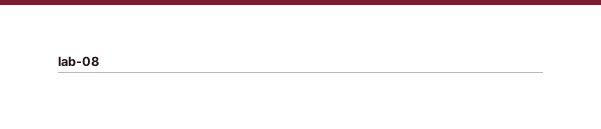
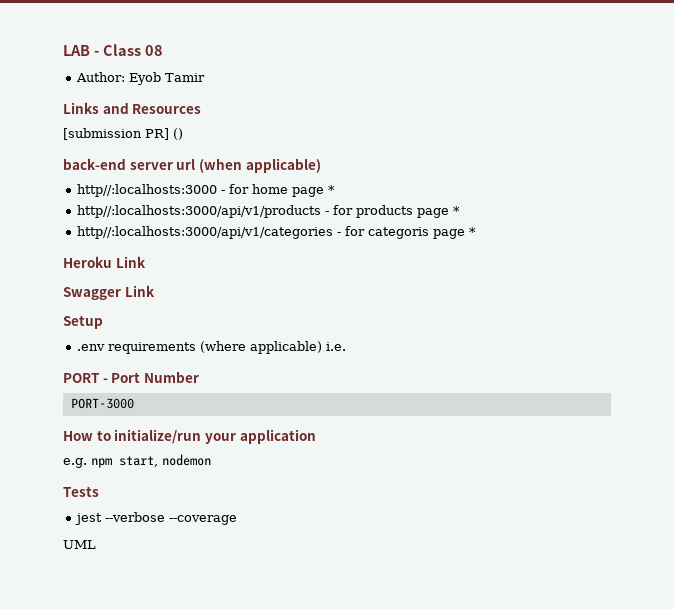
- lab-08
+ LAB - Class 08
+ Author: Eyob Tamir
+ Links and Resources
+ [submission PR] ()
+ back-end server url (when applicable)
+ http//:localhosts:3000 - for home page *
+ http//:localhosts:3000/api/v1/products - for products page *
+ http//:localhosts:3000/api/v1/categories - for categoris page *
+ Heroku Link
+ Swagger Link
+ Setup
+ .env requirements (where applicable) i.e.
+ PORT - Port Number
+ PORT-3000
+ How to initialize/run your application
+ e.g. npm start, nodemon
+ Tests
+ jest --verbose --coverage
+ UML

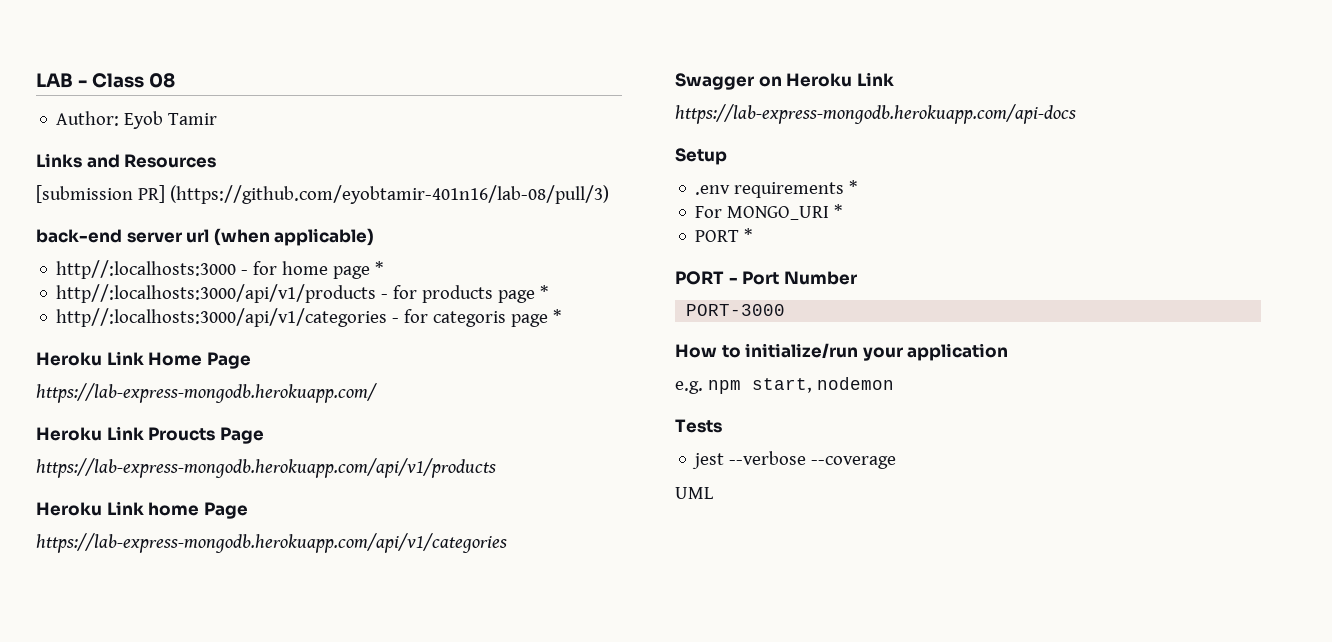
- [submission PR] ()
+ [submission PR] (https://github.com/eyobtamir-401n16/lab-08/pull/3)
- Heroku Link
+ Heroku Link Home Page
+ https://lab-express-mongodb.herokuapp.com/
+ Heroku Link Proucts Page
+ https://lab-express-mongodb.herokuapp.com/api/v1/products
+ Heroku Link home Page
+ https://lab-express-mongodb.herokuapp.com/api/v1/categories
- Swagger Link
+ Swagger on Heroku Link
+ https://lab-express-mongodb.herokuapp.com/api-docs
- .env requirements (where applicable) i.e.
+ .env requirements *
+ For MONGO_URI *
+ PORT *

